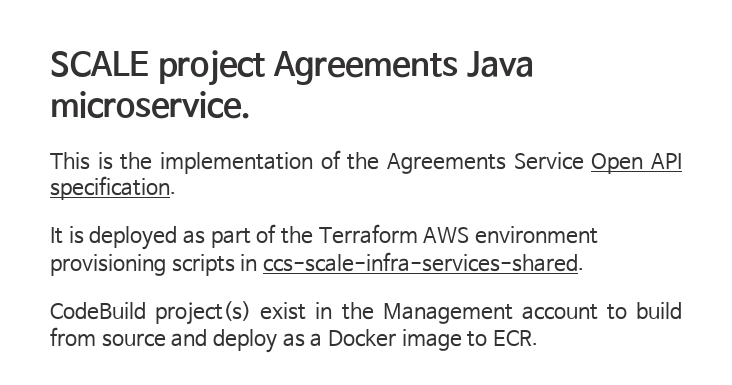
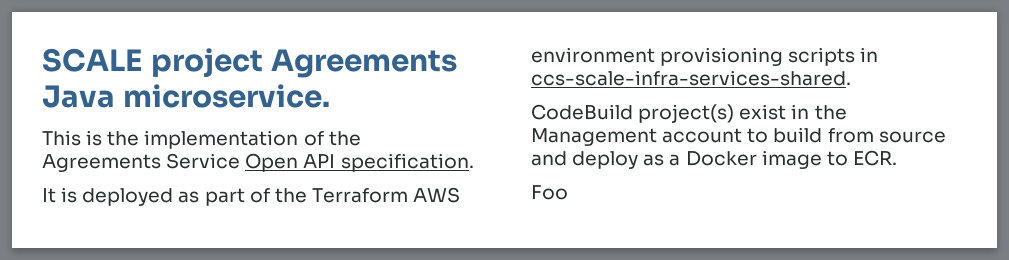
+ Foo

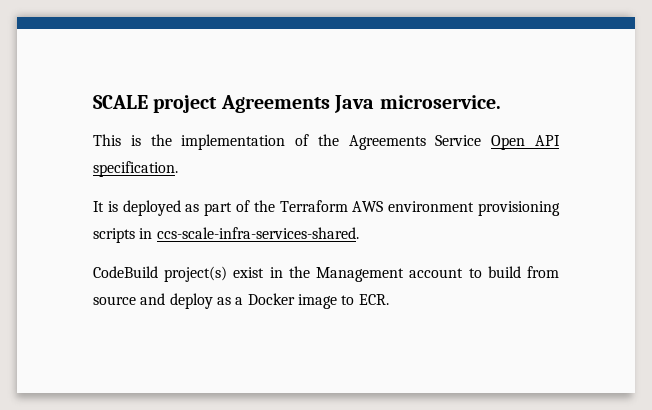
- Foo

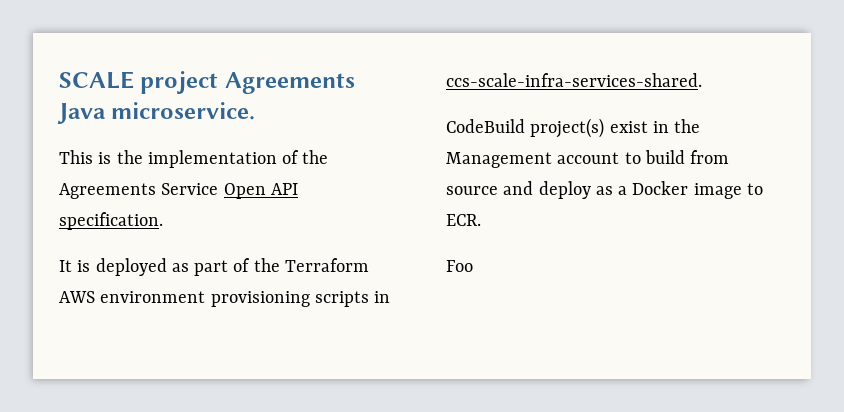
+ Foo

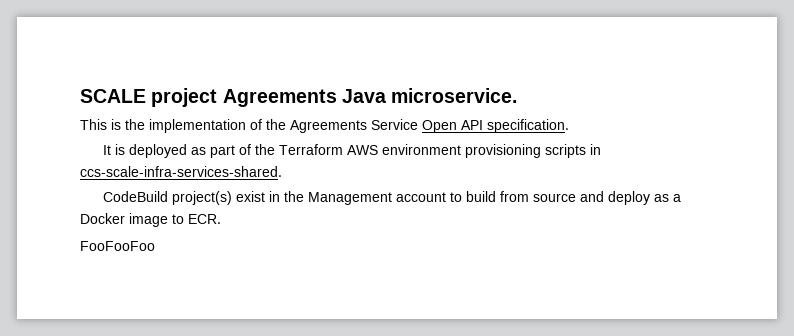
- Foo
+ FooFooFoo

